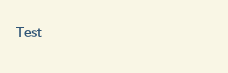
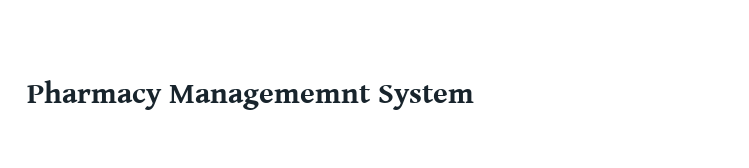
- Test
+ Pharmacy Managememnt System

